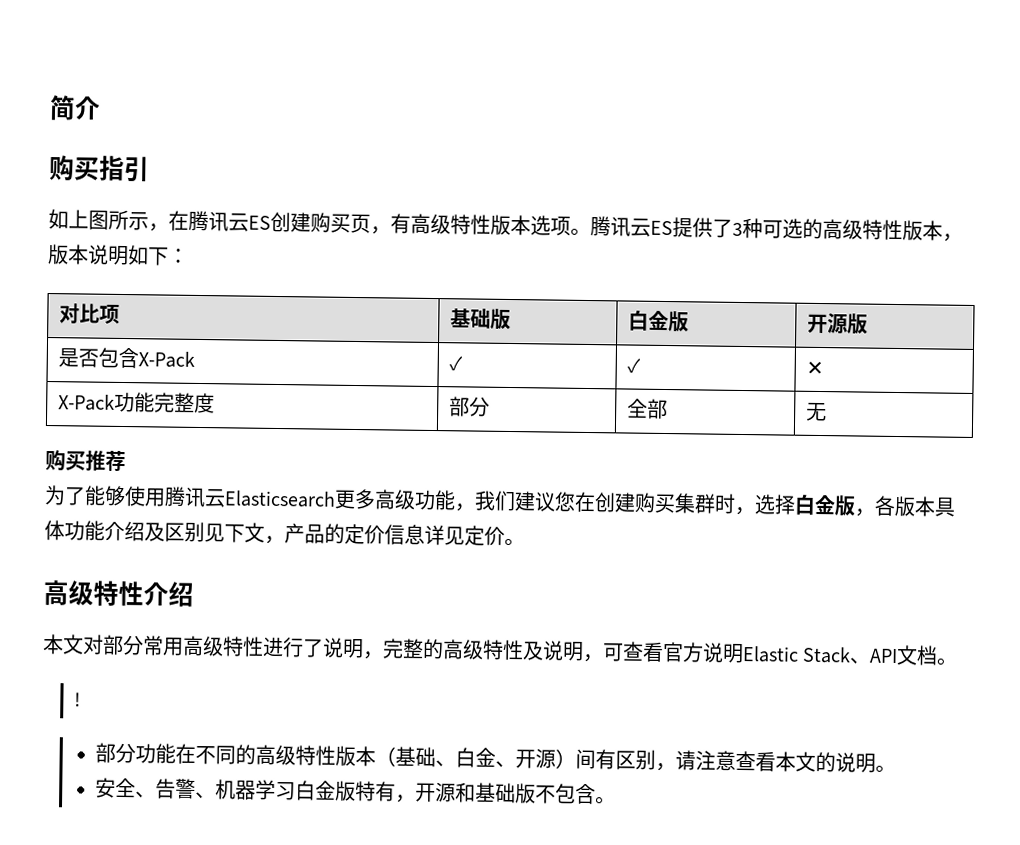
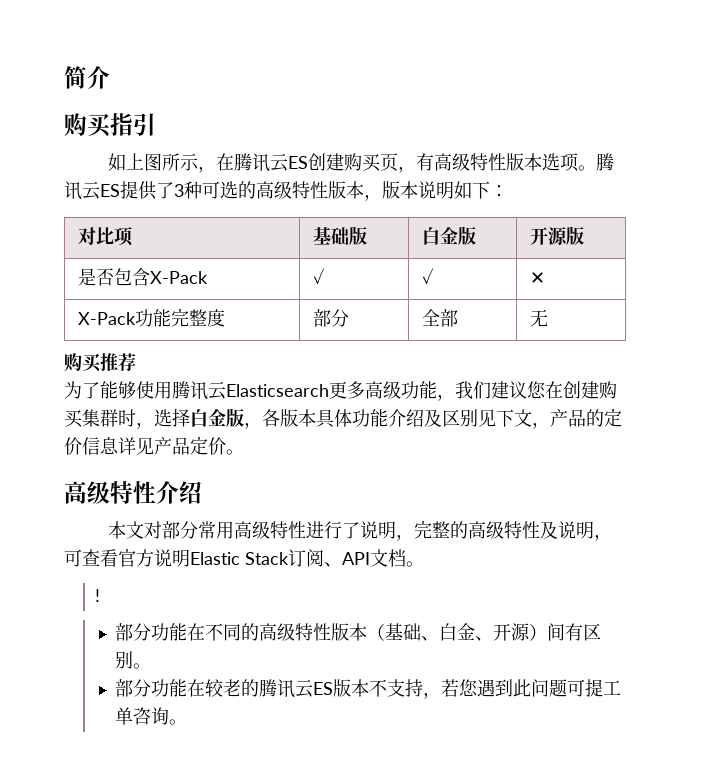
- 为了能够使用腾讯云Elasticsearch更多高级功能，我们建议您在创建购买集群时，选择白金版，各版本具体功能介绍及区别见下文，产品的定价信息详见定价。
+ 为了能够使用腾讯云Elasticsearch更多高级功能，我们建议您在创建购买集群时，选择白金版，各版本具体功能介绍及区别见下文，产品的定价信息详见产品定价。
- 本文对部分常用高级特性进行了说明，完整的高级特性及说明，可查看官方说明Elastic Stack、API文档。
+ 本文对部分常用高级特性进行了说明，完整的高级特性及说明，可查看官方说明Elastic Stack订阅、API文档。
- 部分功能在不同的高级特性版本（基础、白金、开源）间有区别，请注意查看本文的说明。
- 安全、告警、机器学习白金版特有，开源和基础版不包含。
+ 部分功能在不同的高级特性版本（基础、白金、开源）间有区别。
+ 部分功能在较老的腾讯云ES版本不支持，若您遇到此问题可提工单咨询。

